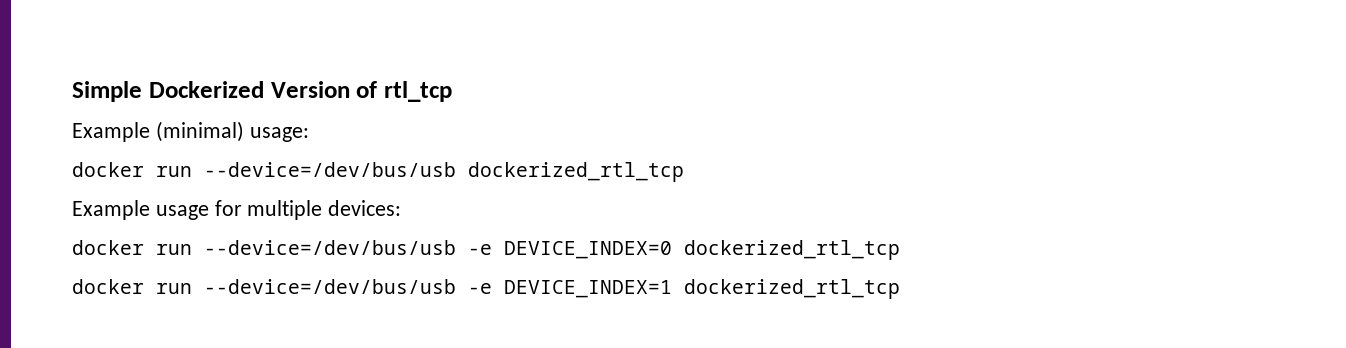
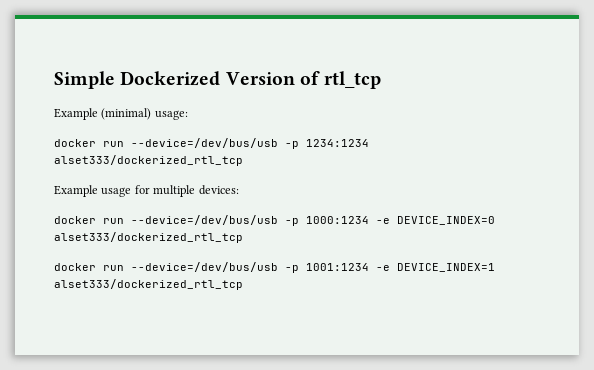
- docker run --device=/dev/bus/usb dockerized_rtl_tcp
+ docker run --device=/dev/bus/usb -p 1234:1234 alset333/dockerized_rtl_tcp
- docker run --device=/dev/bus/usb -e DEVICE_INDEX=0 dockerized_rtl_tcp
- docker run --device=/dev/bus/usb -e DEVICE_INDEX=1 dockerized_rtl_tcp
+ docker run --device=/dev/bus/usb -p 1000:1234 -e DEVICE_INDEX=0 alset333/dockerized_rtl_tcp
+ docker run --device=/dev/bus/usb -p 1001:1234 -e DEVICE_INDEX=1 alset333/dockerized_rtl_tcp

